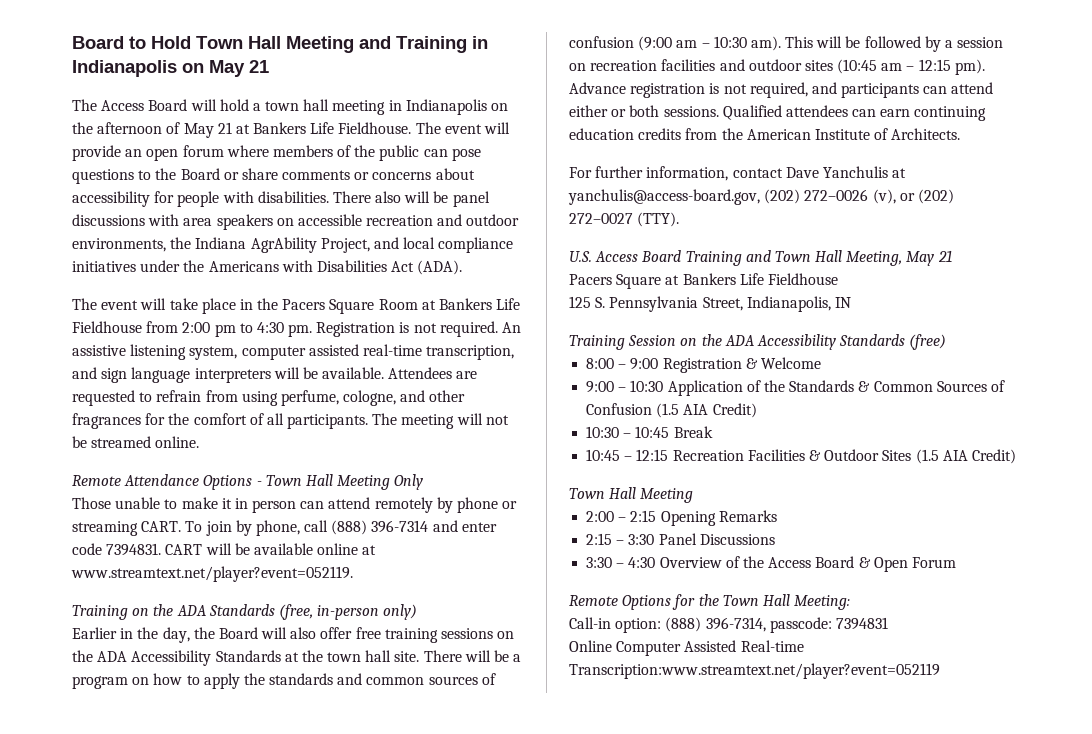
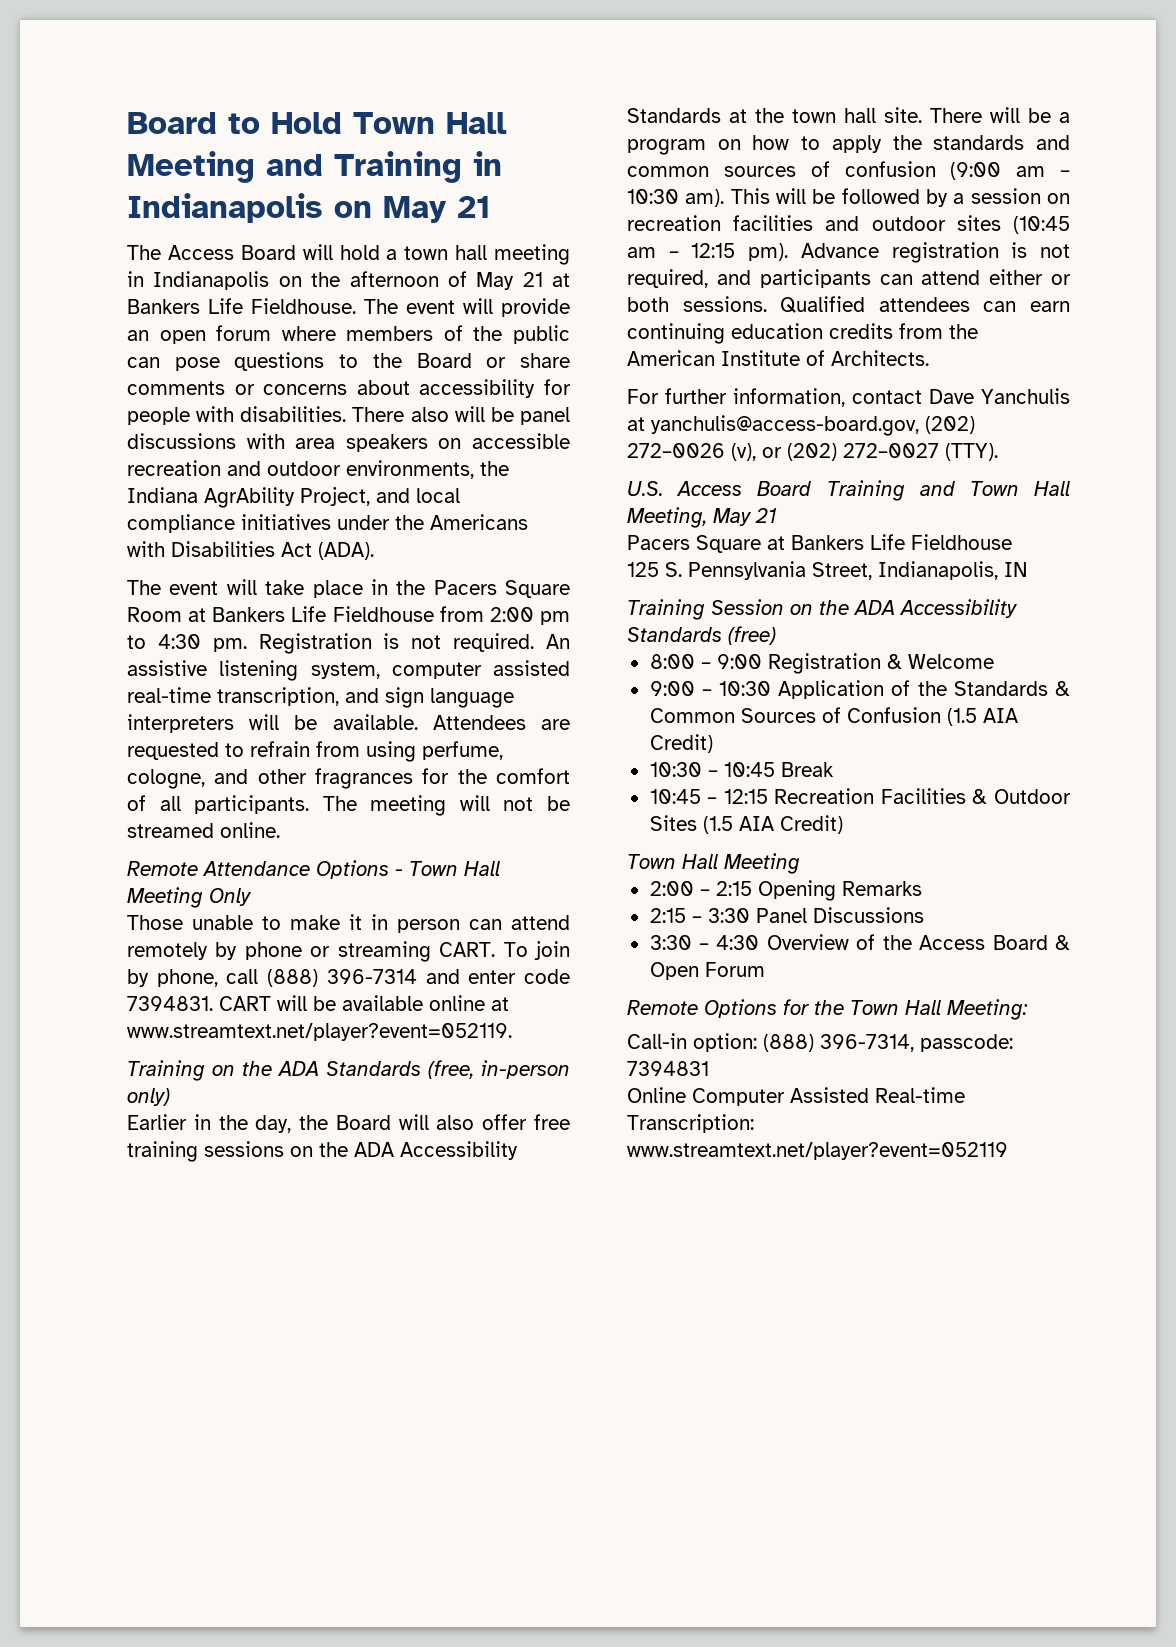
- Online Computer Assisted Real-time Transcription:www.streamtext.net/player?event=052119
+ Online Computer Assisted Real-time Transcription: www.streamtext.net/player?event=052119

